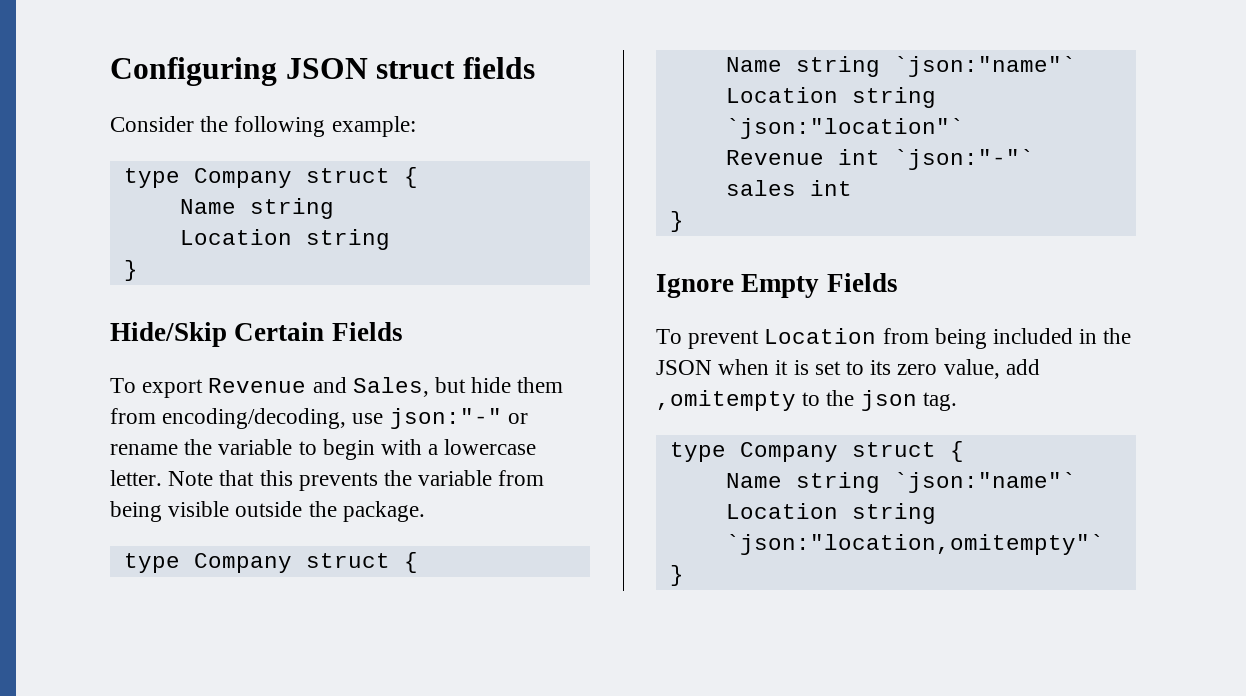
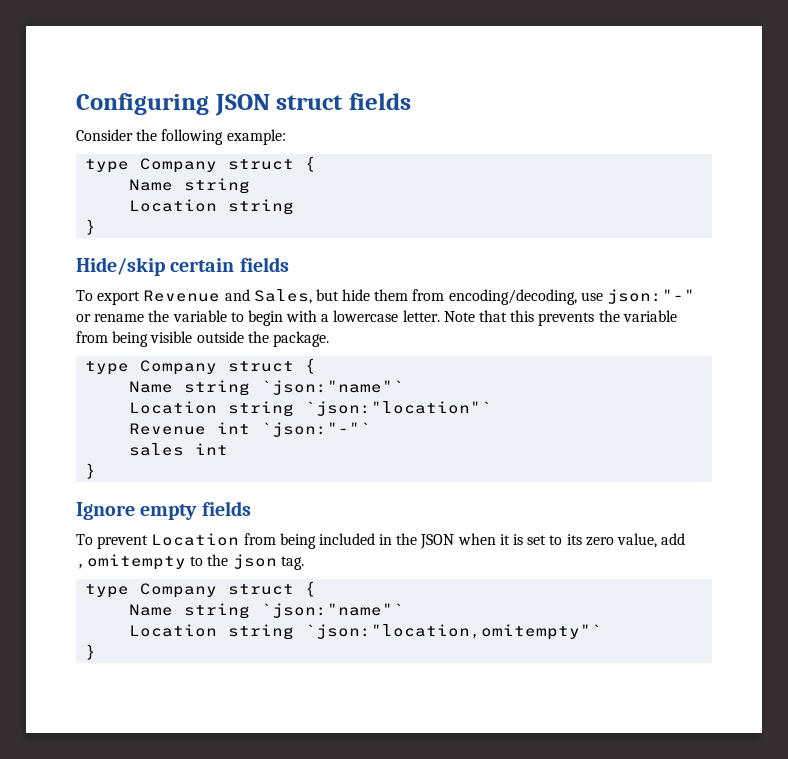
- Hide/Skip Certain Fields
+ Hide/skip certain fields
- Ignore Empty Fields
+ Ignore empty fields

